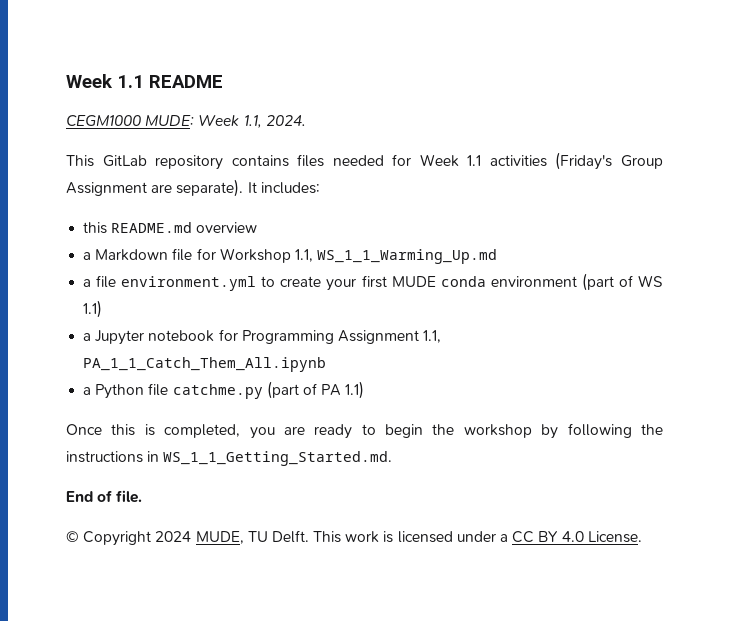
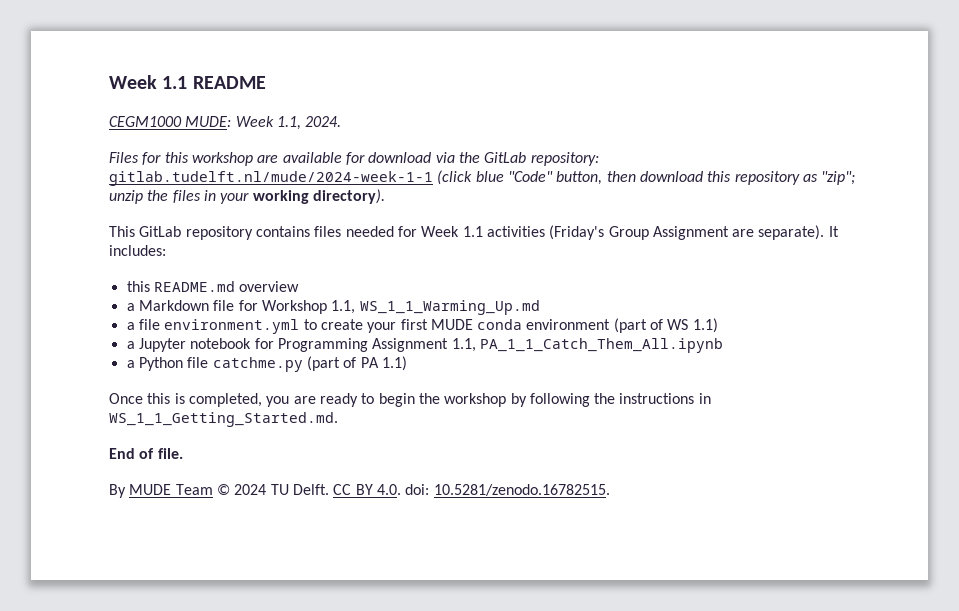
+ Files for this workshop are available for download via the GitLab repository: gitlab.tudelft.nl/mude/2024-week-1-1 (click blue "Code" button, then download this repository as "zip"; unzip the files in your working directory).
- © Copyright 2024 MUDE, TU Delft. This work is licensed under a CC BY 4.0 License.
+ By MUDE Team © 2024 TU Delft. CC BY 4.0. doi: 10.5281/zenodo.16782515.

